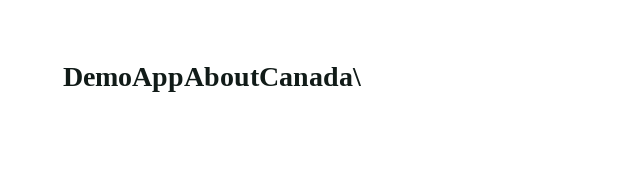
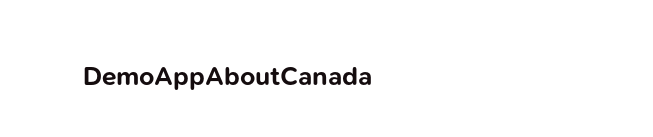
- DemoAppAboutCanada\
+ DemoAppAboutCanada

